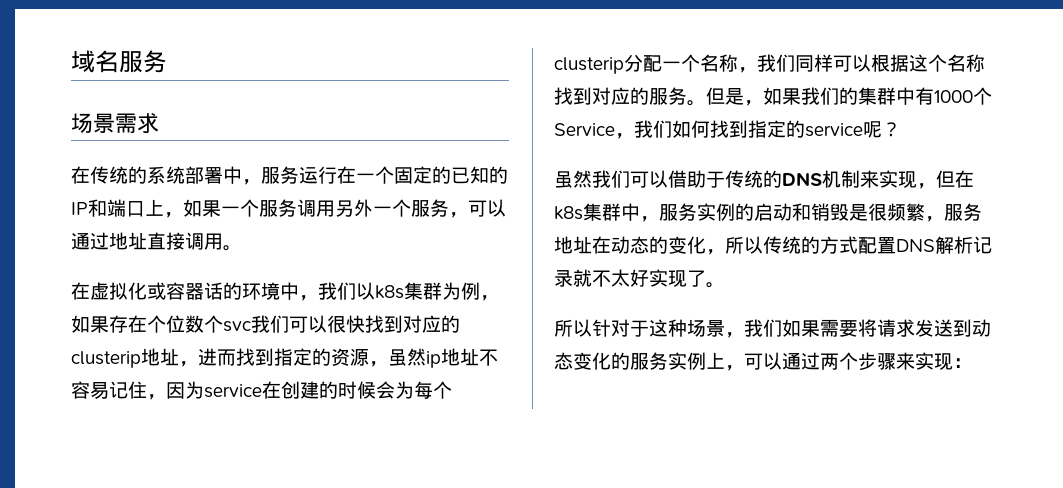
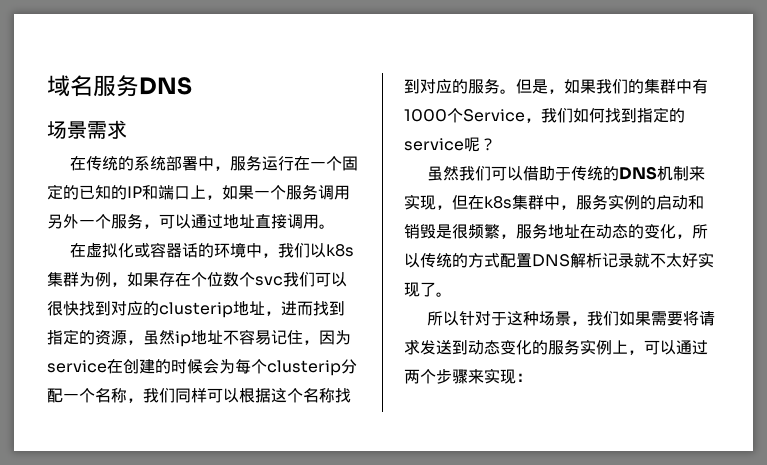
- 域名服务
+ 域名服务DNS

